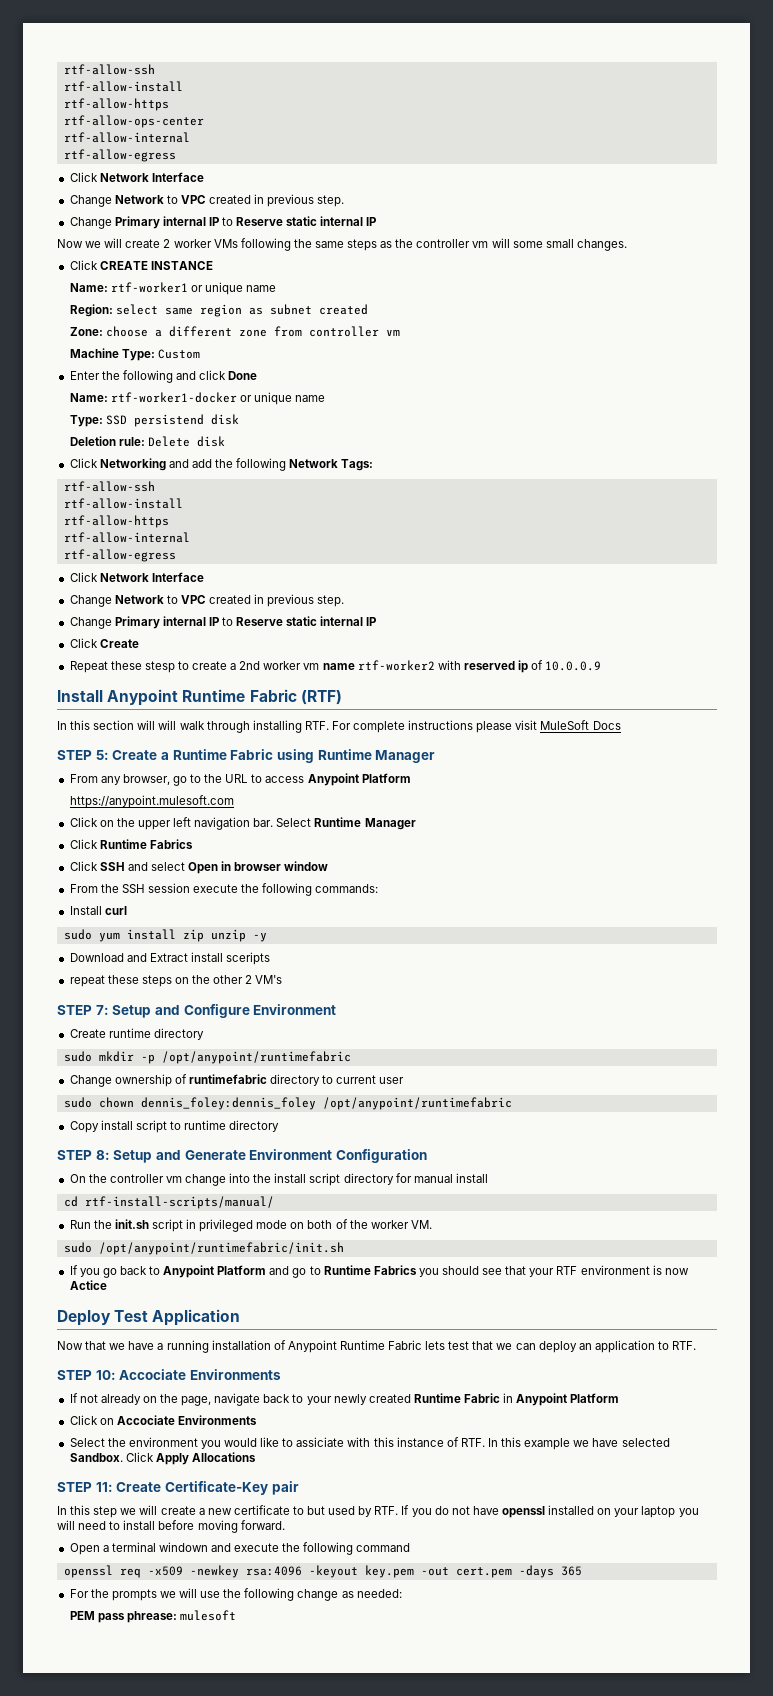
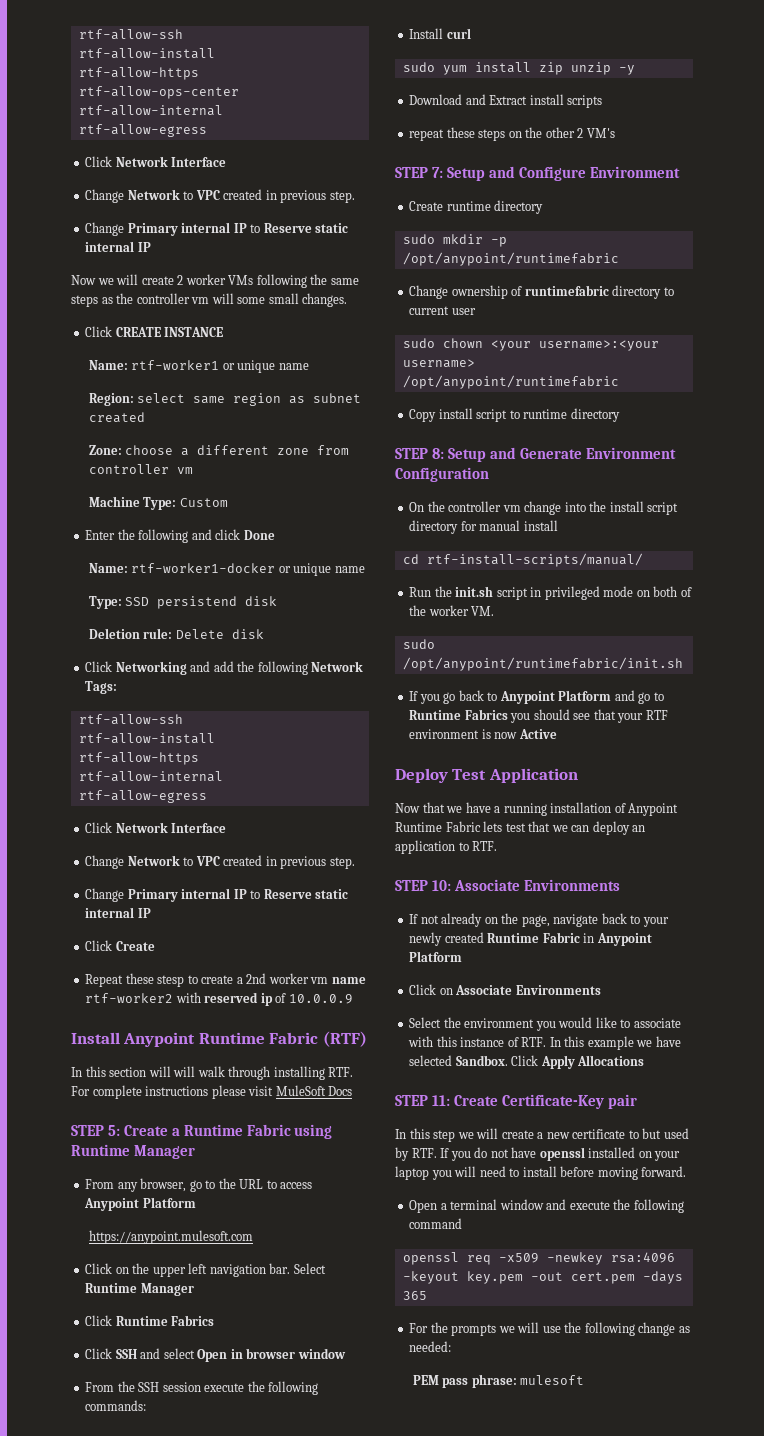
- Download and Extract install sceripts
+ Download and Extract install scripts
- sudo chown dennis_foley:dennis_foley /opt/anypoint/runtimefabric
+ sudo chown <your username>:<your username> /opt/anypoint/runtimefabric
- If you go back to Anypoint Platform and go to Runtime Fabrics you should see that your RTF environment is now Actice
+ If you go back to Anypoint Platform and go to Runtime Fabrics you should see that your RTF environment is now Active
- STEP 10: Accociate Environments
+ STEP 10: Associate Environments
- Click on Accociate Environments
+ Click on Associate Environments
- Select the environment you would like to assiciate with this instance of RTF. In this example we have selected Sandbox.
+ Select the environment you would like to associate with this instance of RTF. In this example we have selected Sandbox.
- Open a terminal windown and execute the following command
+ Open a terminal window and execute the following command
- PEM pass phrease: mulesoft
+ PEM pass phrase: mulesoft

